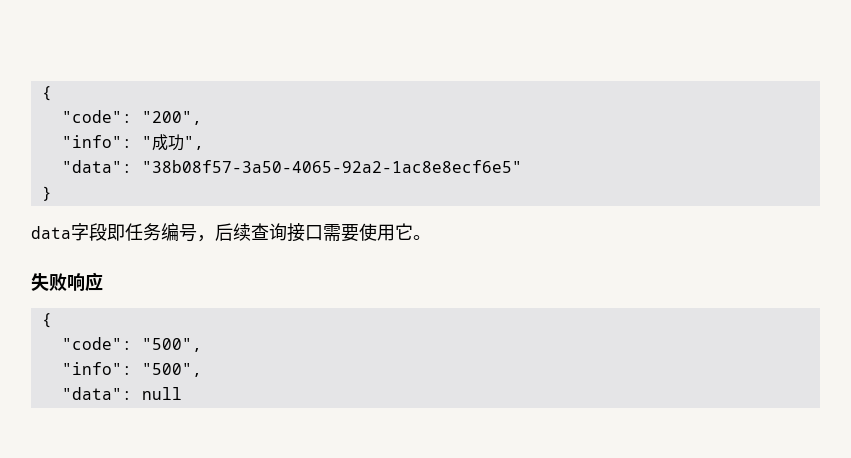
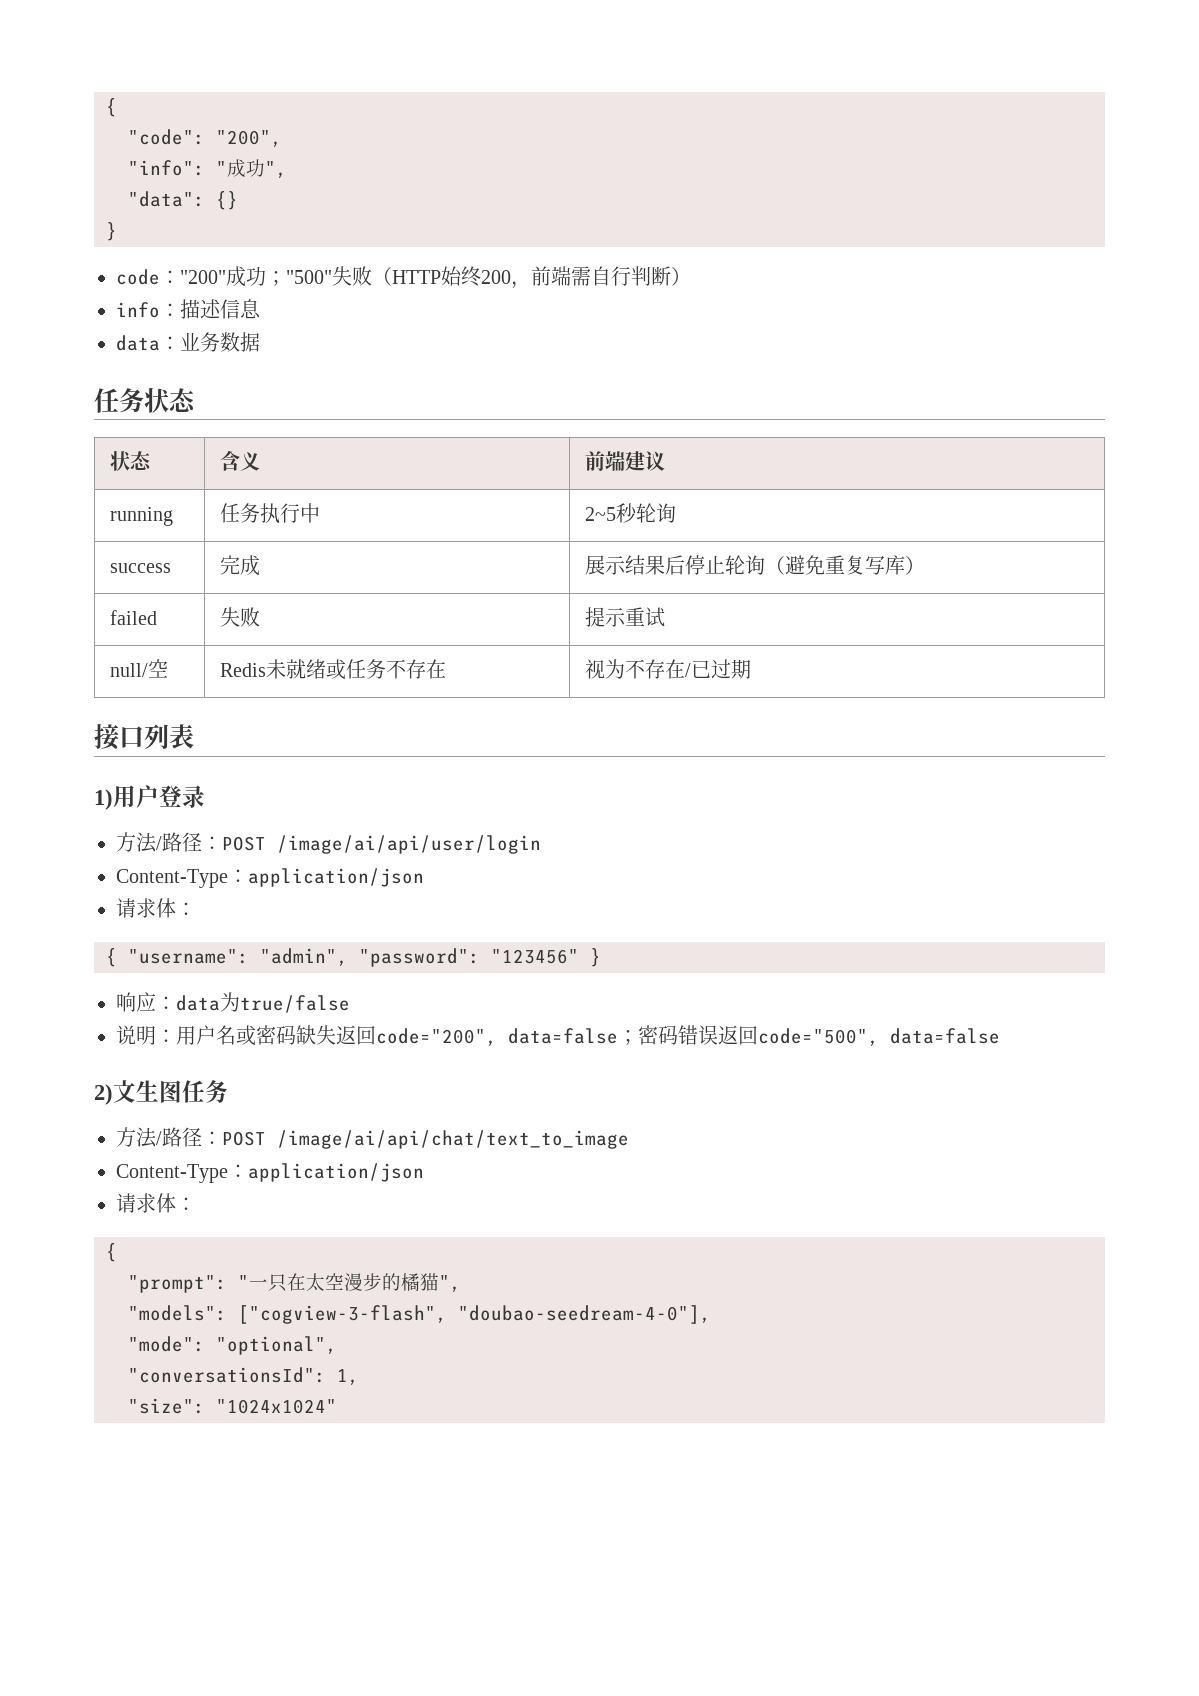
- "data": "38b08f57-3a50-4065-92a2-1ac8e8ecf6e5"
+ "data": {}
  }
- data字段即任务编号，后续查询接口需要使用它。
- 失败响应
+ code："200"成功；"500"失败（HTTP始终200，前端需自行判断）
+ info：描述信息
+ data：业务数据
+ 任务状态
+ 状态 | 含义 | 前端建议
+ running | 任务执行中 | 2~5秒轮询
+ success | 完成 | 展示结果后停止轮询（避免重复写库）
+ failed | 失败 | 提示重试
+ null/空 | Redis未就绪或任务不存在 | 视为不存在/已过期
+ 接口列表
+ 1)用户登录
+ 方法/路径：POST /image/ai/api/user/login
+ Content-Type：application/json
+ 请求体：
+ { "username": "admin", "password": "123456" }
+ 响应：data为true/false
+ 说明：用户名或密码缺失返回code="200", data=false；密码错误返回code="500", data=false
+ 2)文生图任务
+ 方法/路径：POST /image/ai/api/chat/text_to_image
+ Content-Type：application/json
+ 请求体：
  {
- "code": "500",
- "info": "500",
- "data": null
+ "prompt": "一只在太空漫步的橘猫",
+ "models": ["cogview-3-flash", "doubao-seedream-4-0"],
+ "mode": "optional",
+ "conversationsId": 1,
+ "size": "1024x1024"

